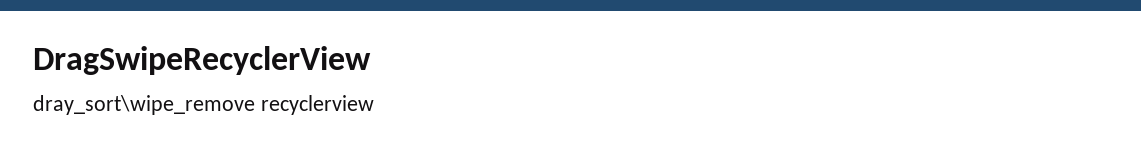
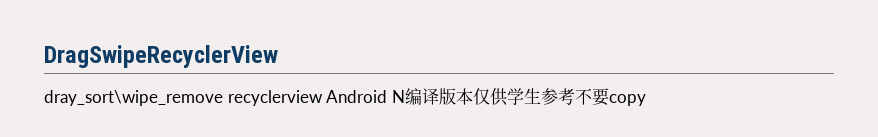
- dray_sort\wipe_remove recyclerview
+ dray_sort\wipe_remove recyclerview Android N编译版本仅供学生参考不要copy

